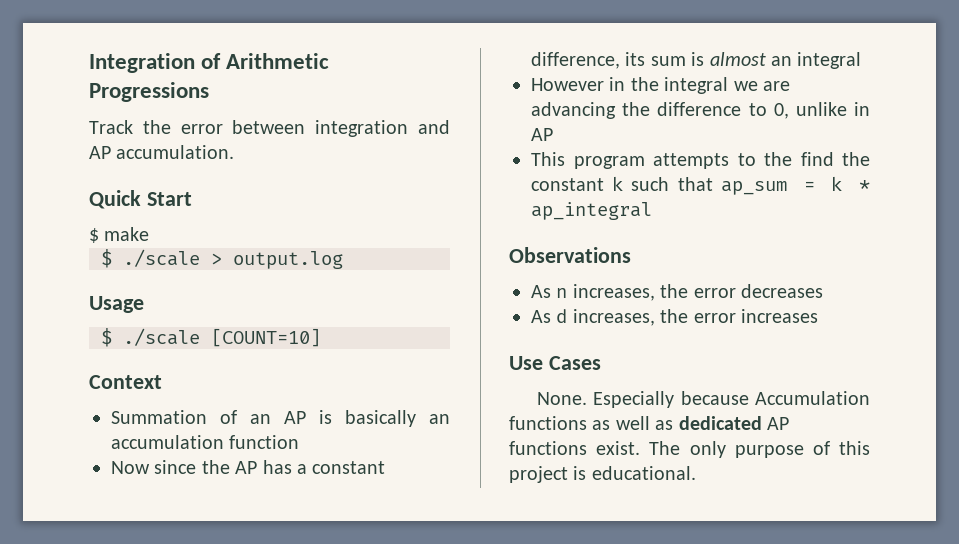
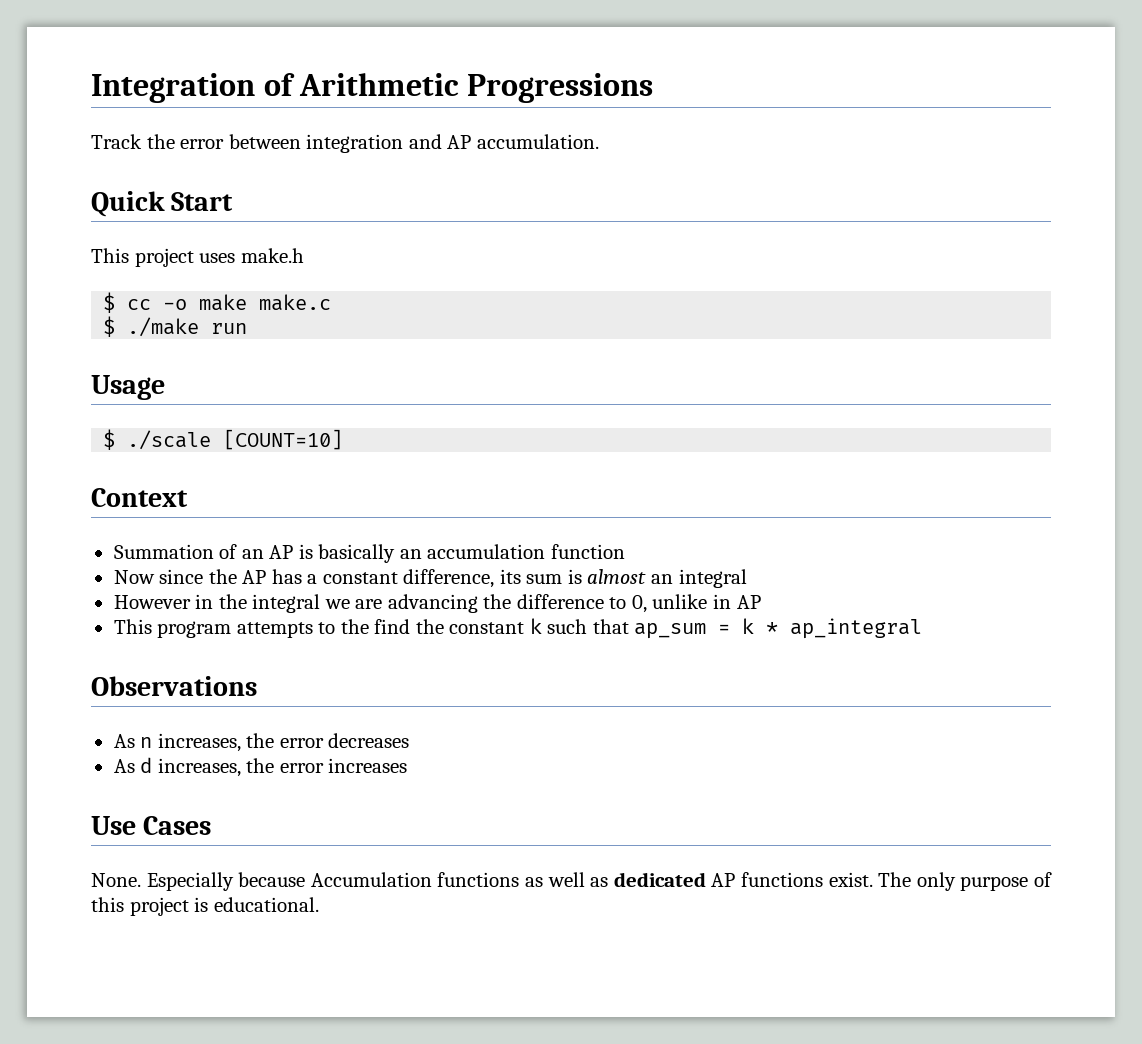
- $ make
- $ ./scale > output.log
+ This project uses make.h
+ $ cc -o make make.c
+ $ ./make run

